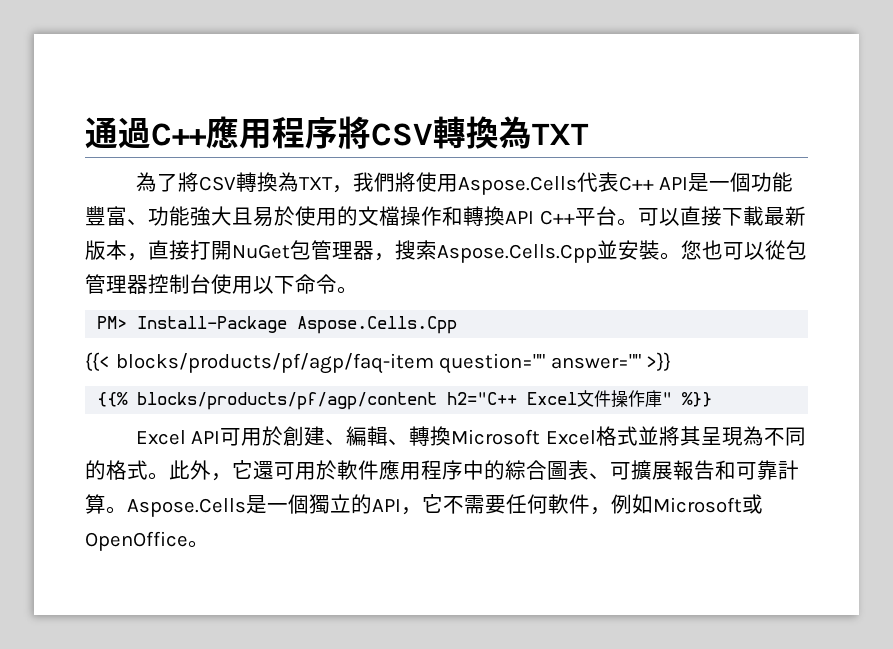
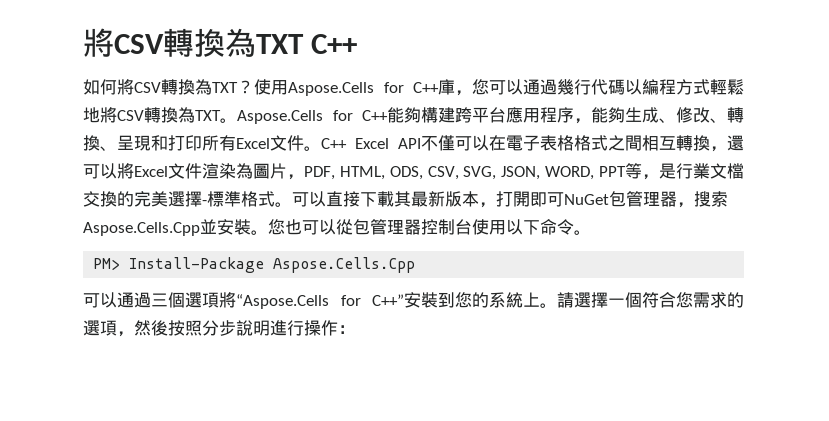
- 通過C++應用程序將CSV轉換為TXT
- 為了將CSV轉換為TXT，我們將使用Aspose.Cells代表C++ API是一個功能豐富、功能強大且易於使用的文檔操作和轉換API C++平台。
+ 將CSV轉換為TXT C++
+ 如何將CSV轉換為TXT？使用Aspose.Cells for C++庫，您可以通過幾行代碼以編程方式輕鬆地將CSV轉換為TXT。Aspose.Cells for C++能夠構建跨平台應用程序，能夠生成、修改、轉換、呈現和打印所有Excel文件。C++ Excel API不僅可以在電子表格格式之間相互轉換，還可以將Excel文件渲染為圖片，PDF, HTML, ODS, CSV, SVG, JSON, WORD, PPT等，是行業文檔交換的完美選擇-標準格式。
- 可以直接下載最新版本，直接打開NuGet包管理器，搜索Aspose.Cells.Cpp並安裝。
+ 可以直接下載其最新版本，打開即可NuGet包管理器，搜索Aspose.Cells.Cpp並安裝。
- {{< blocks/products/pf/agp/faq-item question="" answer="" >}}
- {{% blocks/products/pf/agp/content h2="C++ Excel文件操作庫" %}}
- Excel API可用於創建、編輯、轉換Microsoft Excel格式並將其呈現為不同的格式。此外，它還可用於軟件應用程序中的綜合圖表、可擴展報告和可靠計算。Aspose.Cells是一個獨立的API，它不需要任何軟件，例如Microsoft或OpenOffice。
+ 可以通過三個選項將“Aspose.Cells for C++”安裝到您的系統上。請選擇一個符合您需求的選項，然後按照分步說明進行操作：

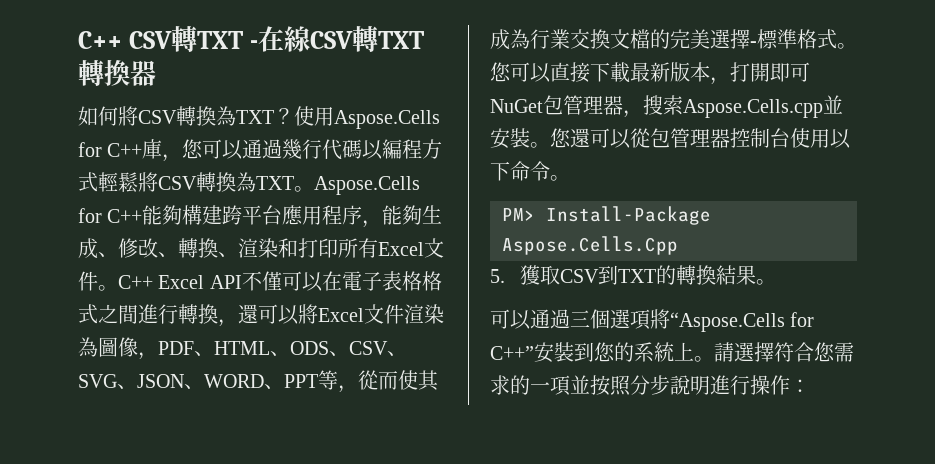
- 將CSV轉換為TXT C++
+ C++ CSV轉TXT -在線CSV轉TXT轉換器
- 使用Aspose.Cells for C++庫，您可以通過幾行代碼以編程方式輕鬆地將CSV轉換為TXT。
+ 使用Aspose.Cells for C++庫，您可以通過幾行代碼以編程方式輕鬆將CSV轉換為TXT。
- Aspose.Cells for C++能夠構建跨平台應用程序，能夠生成、修改、轉換、呈現和打印所有Excel文件。
+ Aspose.Cells for C++能夠構建跨平台應用程序，能夠生成、修改、轉換、渲染和打印所有Excel文件。
- C++ Excel API不僅可以在電子表格格式之間相互轉換，還可以將Excel文件渲染為圖片，PDF, HTML, ODS, CSV, SVG, JSON, WORD, PPT等，是行業文檔交換的完美選擇-標準格式。
+ C++ Excel API不僅可以在電子表格格式之間進行轉換，還可以將Excel文件渲染為圖像，PDF、HTML、ODS、CSV、SVG、JSON、WORD、PPT等，從而使其成為行業交換文檔的完美選擇-標準格式。
- 可以直接下載其最新版本，打開即可NuGet包管理器，搜索Aspose.Cells.Cpp並安裝。
+ 您可以直接下載最新版本，打開即可NuGet包管理器，搜索Aspose.Cells.cpp並安裝。
- 您也可以從包管理器控制台使用以下命令。
+ 您還可以從包管理器控制台使用以下命令。
+ 5.獲取CSV到TXT的轉換結果。
- 請選擇一個符合您需求的選項，然後按照分步說明進行操作：
+ 請選擇符合您需求的一項並按照分步說明進行操作：

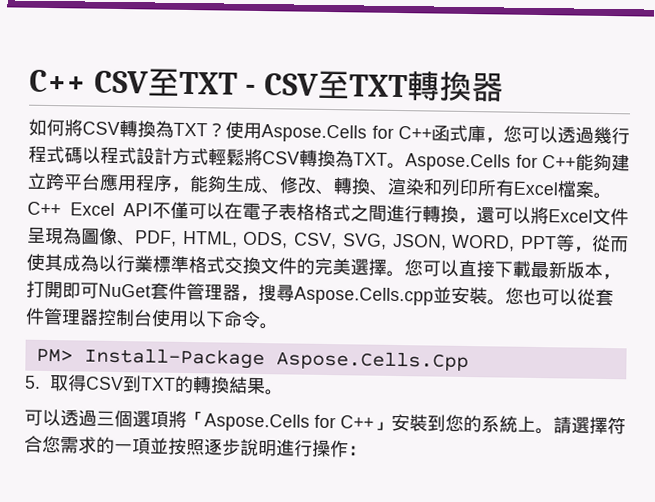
- C++ CSV轉TXT -在線CSV轉TXT轉換器
+ C++ CSV至TXT - CSV至TXT轉換器
- 使用Aspose.Cells for C++庫，您可以通過幾行代碼以編程方式輕鬆將CSV轉換為TXT。
+ 使用Aspose.Cells for C++函式庫，您可以透過幾行程式碼以程式設計方式輕鬆將CSV轉換為TXT。
- Aspose.Cells for C++能夠構建跨平台應用程序，能夠生成、修改、轉換、渲染和打印所有Excel文件。
+ Aspose.Cells for C++能夠建立跨平台應用程序，能夠生成、修改、轉換、渲染和列印所有Excel檔案。
- C++ Excel API不僅可以在電子表格格式之間進行轉換，還可以將Excel文件渲染為圖像，PDF、HTML、ODS、CSV、SVG、JSON、WORD、PPT等，從而使其成為行業交換文檔的完美選擇-標準格式。
+ C++ Excel API不僅可以在電子表格格式之間進行轉換，還可以將Excel文件呈現為圖像、PDF, HTML, ODS, CSV, SVG, JSON, WORD, PPT等，從而使其成為以行業標準格式交換文件的完美選擇。
- 您可以直接下載最新版本，打開即可NuGet包管理器，搜索Aspose.Cells.cpp並安裝。
+ 您可以直接下載最新版本，打開即可NuGet套件管理器，搜尋Aspose.Cells.cpp並安裝。
- 您還可以從包管理器控制台使用以下命令。
+ 您也可以從套件管理器控制台使用以下命令。
- 5.獲取CSV到TXT的轉換結果。
+ 5.取得CSV到TXT的轉換結果。
- 可以通過三個選項將“Aspose.Cells for C++”安裝到您的系統上。
+ 可以透過三個選項將「Aspose.Cells for C++」安裝到您的系統上。
- 請選擇符合您需求的一項並按照分步說明進行操作：
+ 請選擇符合您需求的一項並按照逐步說明進行操作：

